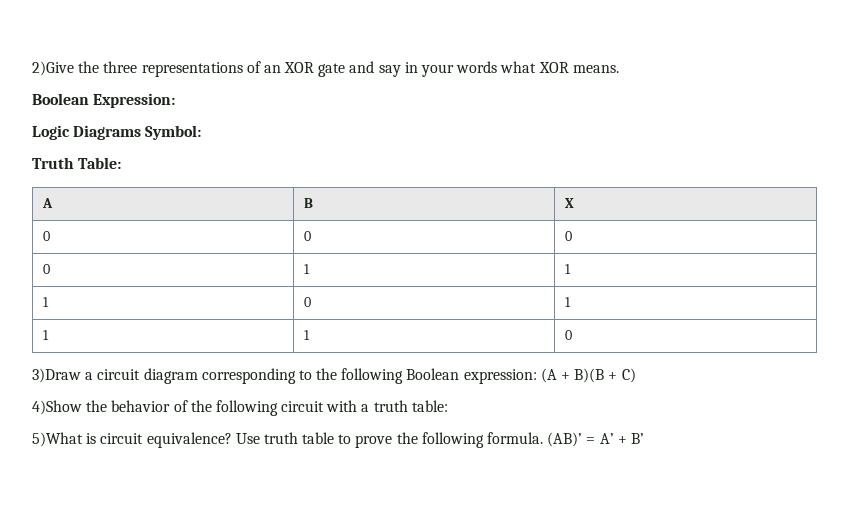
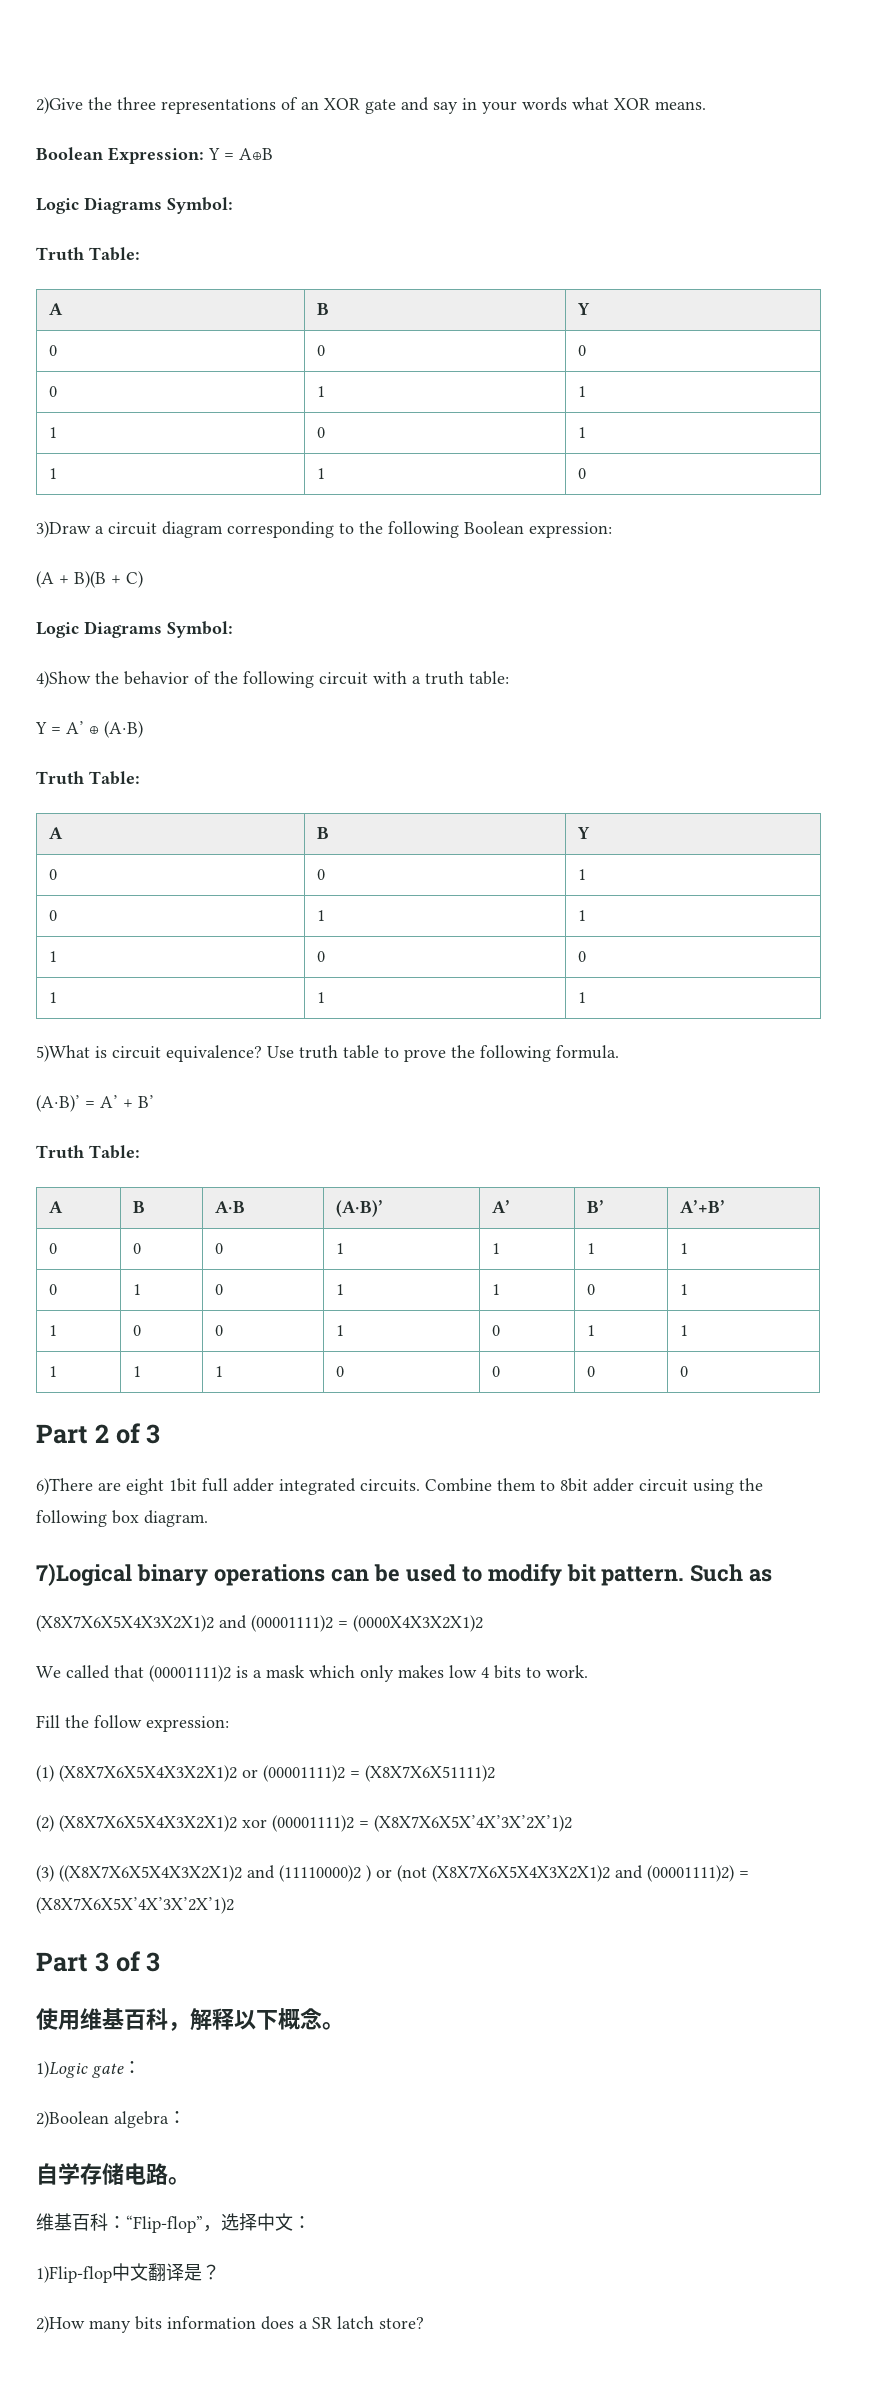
- Boolean Expression:
+ Boolean Expression: Y = A⊕B
  Logic Diagrams Symbol:
  Truth Table:
- A | B | X
+ A | B | Y
- 3)Draw a circuit diagram corresponding to the following Boolean expression: (A + B)(B + C)
+ 3)Draw a circuit diagram corresponding to the following Boolean expression:
+ (A + B)(B + C)
+ Logic Diagrams Symbol:
+ Y = A’ ⊕ (A·B)
+ Truth Table:
+ A | B | Y
+ 0 | 0 | 1
+ 0 | 1 | 1
+ 1 | 0 | 0
+ 1 | 1 | 1
- Use truth table to prove the following formula. (AB)’ = A’ + B’
+ Use truth table to prove the following formula.
+ (A·B)’ = A’ + B’
+ Truth Table:
+ A | B | A·B | (A·B)’ | A’ | B’ | A’+B’
+ 0 | 0 | 0 | 1 | 1 | 1 | 1
+ 0 | 1 | 0 | 1 | 1 | 0 | 1
+ 1 | 0 | 0 | 1 | 0 | 1 | 1
+ 1 | 1 | 1 | 0 | 0 | 0 | 0
+ Part 2 of 3
+ 6)There are eight 1bit full adder integrated circuits. Combine them to 8bit adder circuit using the following box diagram.
+ 7)Logical binary operations can be used to modify bit pattern. Such as
+ (X8X7X6X5X4X3X2X1)2 and (00001111)2 = (0000X4X3X2X1)2
+ We called that (00001111)2 is a mask which only makes low 4 bits to work.
+ Fill the follow expression:
+ (1) (X8X7X6X5X4X3X2X1)2 or (00001111)2 = (X8X7X6X51111)2
+ (2) (X8X7X6X5X4X3X2X1)2 xor (00001111)2 = (X8X7X6X5X’4X’3X’2X’1)2
+ (3) ((X8X7X6X5X4X3X2X1)2 and (11110000)2 ) or (not (X8X7X6X5X4X3X2X1)2 and (00001111)2) = (X8X7X6X5X’4X’3X’2X’1)2
+ Part 3 of 3
+ 使用维基百科，解释以下概念。
+ 1)Logic gate：
+ 2)Boolean algebra：
+ 自学存储电路。
+ 维基百科：“Flip-flop”，选择中文：
+ 1)Flip-flop中文翻译是？
+ 2)How many bits information does a SR latch store?

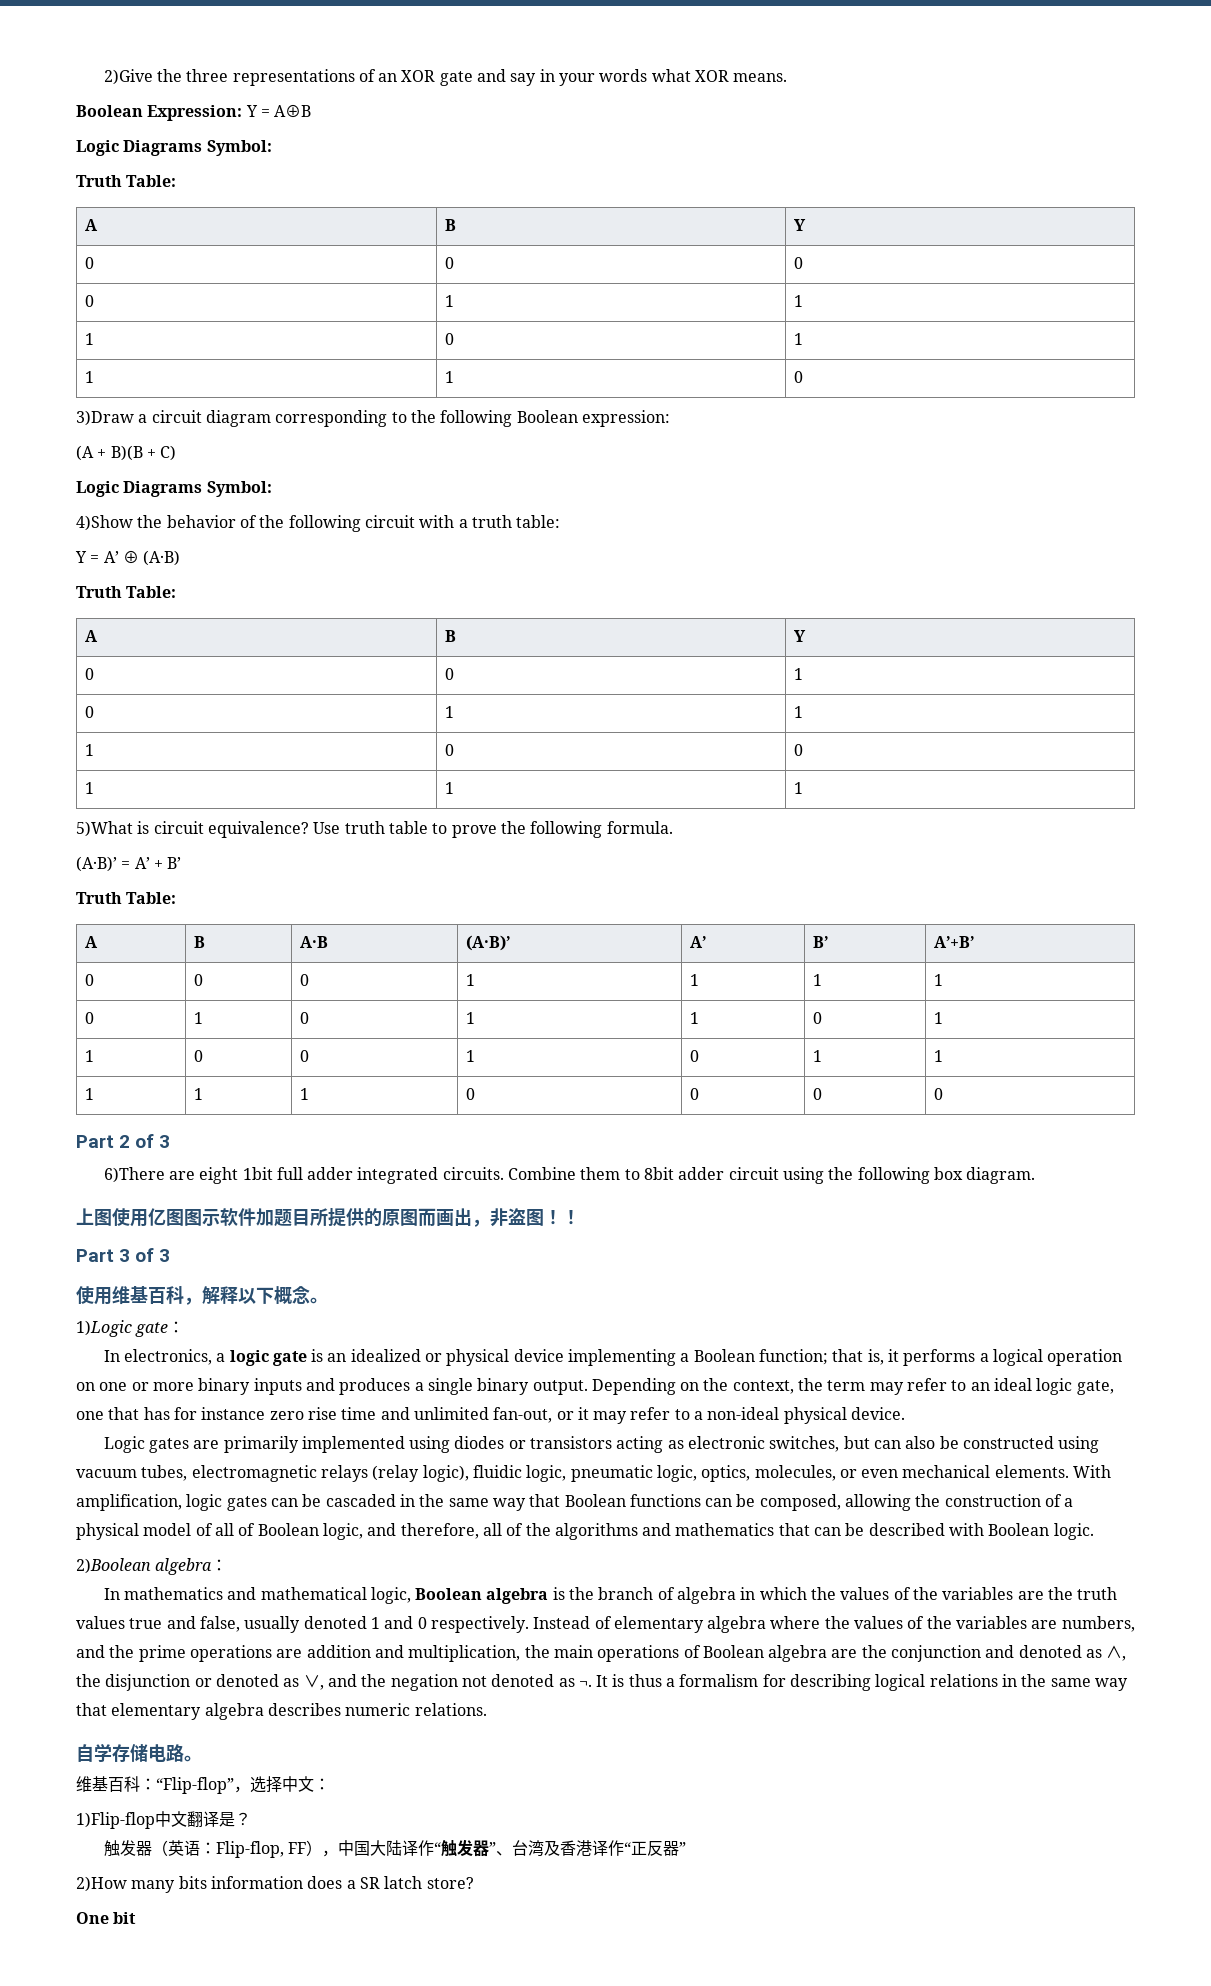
- 7)Logical binary operations can be used to modify bit pattern. Such as
- (X8X7X6X5X4X3X2X1)2 and (00001111)2 = (0000X4X3X2X1)2
- We called that (00001111)2 is a mask which only makes low 4 bits to work.
- Fill the follow expression:
- (1) (X8X7X6X5X4X3X2X1)2 or (00001111)2 = (X8X7X6X51111)2
- (2) (X8X7X6X5X4X3X2X1)2 xor (00001111)2 = (X8X7X6X5X’4X’3X’2X’1)2
- (3) ((X8X7X6X5X4X3X2X1)2 and (11110000)2 ) or (not (X8X7X6X5X4X3X2X1)2 and (00001111)2) = (X8X7X6X5X’4X’3X’2X’1)2
+ 上图使用亿图图示软件加题目所提供的原图而画出，非盗图！！
+ In electronics, a logic gate is an idealized or physical device implementing a Boolean function; that is, it performs a logical operation on one or more binary inputs and produces a single binary output. Depending on the context, the term may refer to an ideal logic gate, one that has for instance zero rise time and unlimited fan-out, or it may refer to a non-ideal physical device.
+ Logic gates are primarily implemented using diodes or transistors acting as electronic switches, but can also be constructed using vacuum tubes, electromagnetic relays (relay logic), fluidic logic, pneumatic logic, optics, molecules, or even mechanical elements. With amplification, logic gates can be cascaded in the same way that Boolean functions can be composed, allowing the construction of a physical model of all of Boolean logic, and therefore, all of the algorithms and mathematics that can be described with Boolean logic.
  2)Boolean algebra：
+ In mathematics and mathematical logic, Boolean algebra is the branch of algebra in which the values of the variables are the truth values true and false, usually denoted 1 and 0 respectively. Instead of elementary algebra where the values of the variables are numbers, and the prime operations are addition and multiplication, the main operations of Boolean algebra are the conjunction and denoted as ∧, the disjunction or denoted as ∨, and the negation not denoted as ¬. It is thus a formalism for describing logical relations in the same way that elementary algebra describes numeric relations.
+ 触发器（英语：Flip-flop, FF），中国大陆译作“触发器”、台湾及香港译作“正反器”
+ One bit

